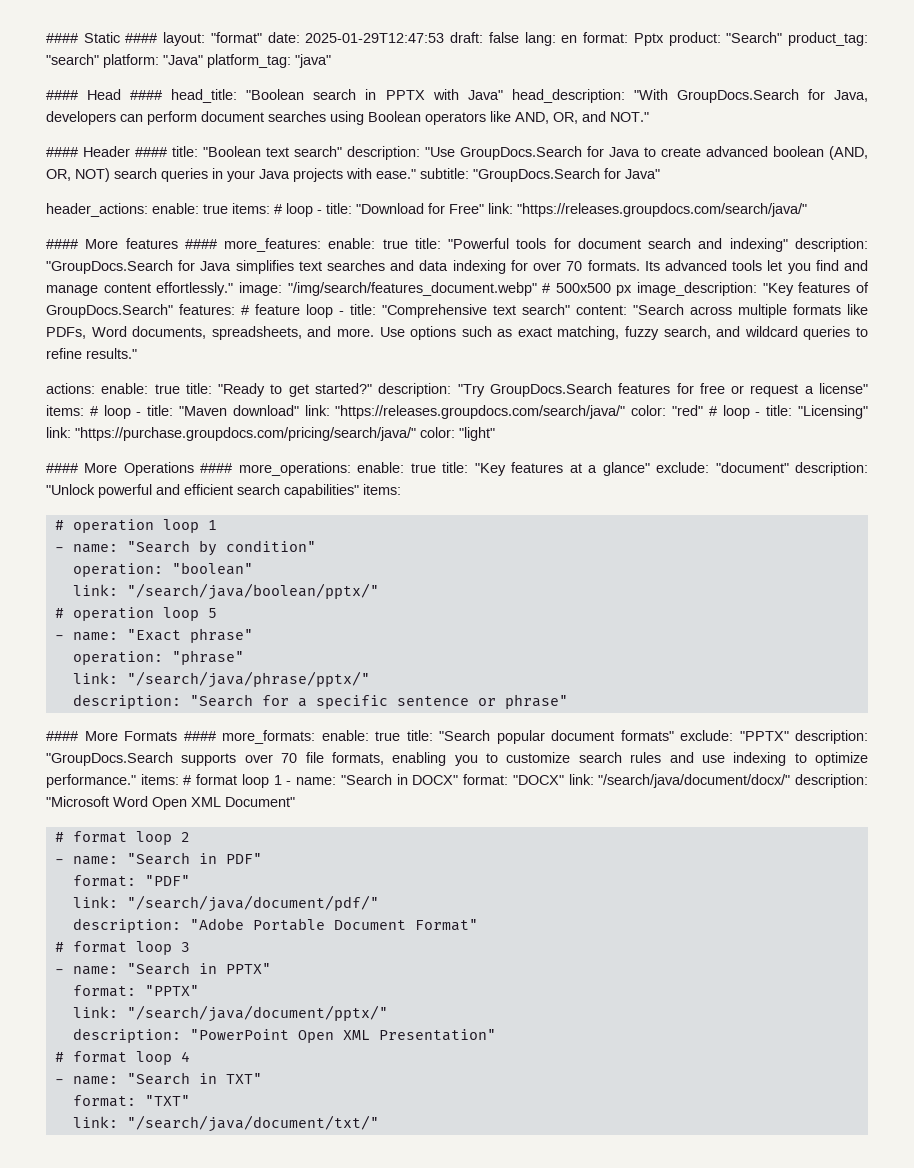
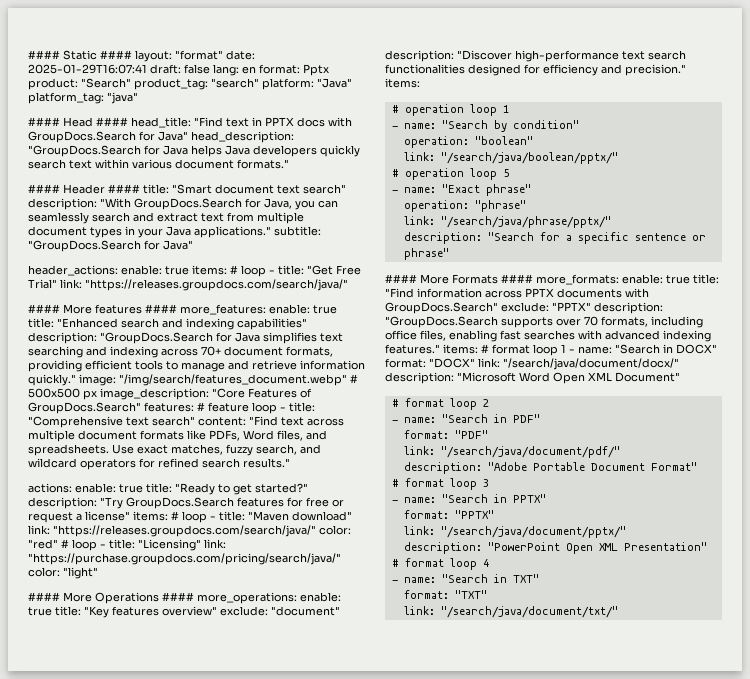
- #### Static #### layout: "format" date: 2025-01-29T12:47:53 draft: false lang: en format: Pptx product: "Search" product_tag: "search" platform: "Java" platform_tag: "java"
+ #### Static #### layout: "format" date: 2025-01-29T16:07:41 draft: false lang: en format: Pptx product: "Search" product_tag: "search" platform: "Java" platform_tag: "java"
- #### Head #### head_title: "Boolean search in PPTX with Java" head_description: "With GroupDocs.Search for Java, developers can perform document searches using Boolean operators like AND, OR, and NOT."
+ #### Head #### head_title: "Find text in PPTX docs with GroupDocs.Search for Java" head_description: "GroupDocs.Search for Java helps Java developers quickly search text within various document formats."
- #### Header #### title: "Boolean text search" description: "Use GroupDocs.Search for Java to create advanced boolean (AND, OR, NOT) search queries in your Java projects with ease." subtitle: "GroupDocs.Search for Java"
+ #### Header #### title: "Smart document text search" description: "With GroupDocs.Search for Java, you can seamlessly search and extract text from multiple document types in your Java applications." subtitle: "GroupDocs.Search for Java"
- header_actions: enable: true items: # loop - title: "Download for Free" link: "https://releases.groupdocs.com/search/java/"
+ header_actions: enable: true items: # loop - title: "Get Free Trial" link: "https://releases.groupdocs.com/search/java/"
- #### More features #### more_features: enable: true title: "Powerful tools for document search and indexing" description: "GroupDocs.Search for Java simplifies text searches and data indexing for over 70 formats. Its advanced tools let you find and manage content effortlessly." image: "/img/search/features_document.webp" # 500x500 px image_description: "Key features of GroupDocs.Search" features: # feature loop - title: "Comprehensive text search" content: "Search across multiple formats like PDFs, Word documents, spreadsheets, and more. Use options such as exact matching, fuzzy search, and wildcard queries to refine results."
+ #### More features #### more_features: enable: true title: "Enhanced search and indexing capabilities" description: "GroupDocs.Search for Java simplifies text searching and indexing across 70+ document formats, providing efficient tools to manage and retrieve information quickly." image: "/img/search/features_document.webp" # 500x500 px image_description: "Core Features of GroupDocs.Search" features: # feature loop - title: "Comprehensive text search" content: "Find text across multiple document formats like PDFs, Word files, and spreadsheets. Use exact matches, fuzzy search, and wildcard operators for refined search results."
- #### More Operations #### more_operations: enable: true title: "Key features at a glance" exclude: "document" description: "Unlock powerful and efficient search capabilities" items:
+ #### More Operations #### more_operations: enable: true title: "Key features overview" exclude: "document" description: "Discover high-performance text search functionalities designed for efficiency and precision." items:
- #### More Formats #### more_formats: enable: true title: "Search popular document formats" exclude: "PPTX" description: "GroupDocs.Search supports over 70 file formats, enabling you to customize search rules and use indexing to optimize performance." items: # format loop 1 - name: "Search in DOCX" format: "DOCX" link: "/search/java/document/docx/" description: "Microsoft Word Open XML Document"
+ #### More Formats #### more_formats: enable: true title: "Find information across PPTX documents with GroupDocs.Search" exclude: "PPTX" description: "GroupDocs.Search supports over 70 formats, including office files, enabling fast searches with advanced indexing features." items: # format loop 1 - name: "Search in DOCX" format: "DOCX" link: "/search/java/document/docx/" description: "Microsoft Word Open XML Document"

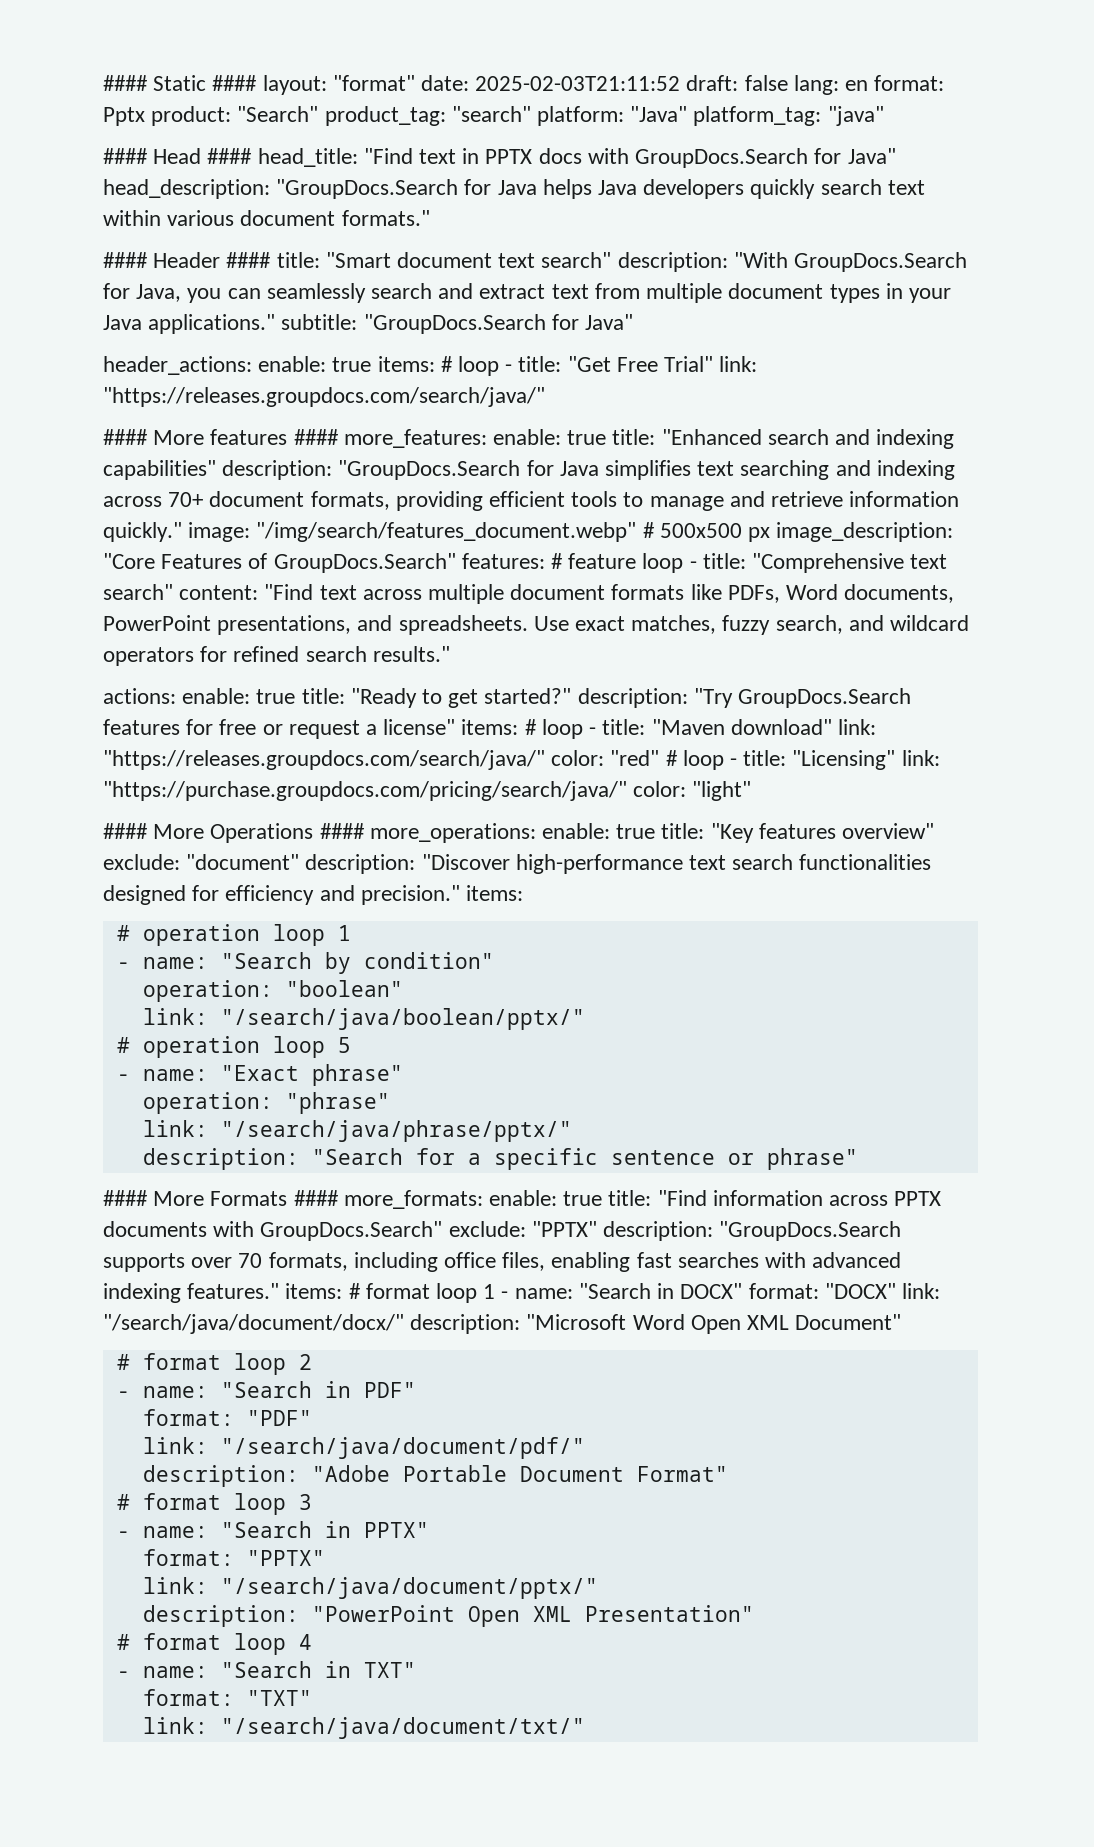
- #### Static #### layout: "format" date: 2025-01-29T16:07:41 draft: false lang: en format: Pptx product: "Search" product_tag: "search" platform: "Java" platform_tag: "java"
+ #### Static #### layout: "format" date: 2025-02-03T21:11:52 draft: false lang: en format: Pptx product: "Search" product_tag: "search" platform: "Java" platform_tag: "java"
- "Find text across multiple document formats like PDFs, Word files, and spreadsheets.
+ "Find text across multiple document formats like PDFs, Word documents, PowerPoint presentations, and spreadsheets.

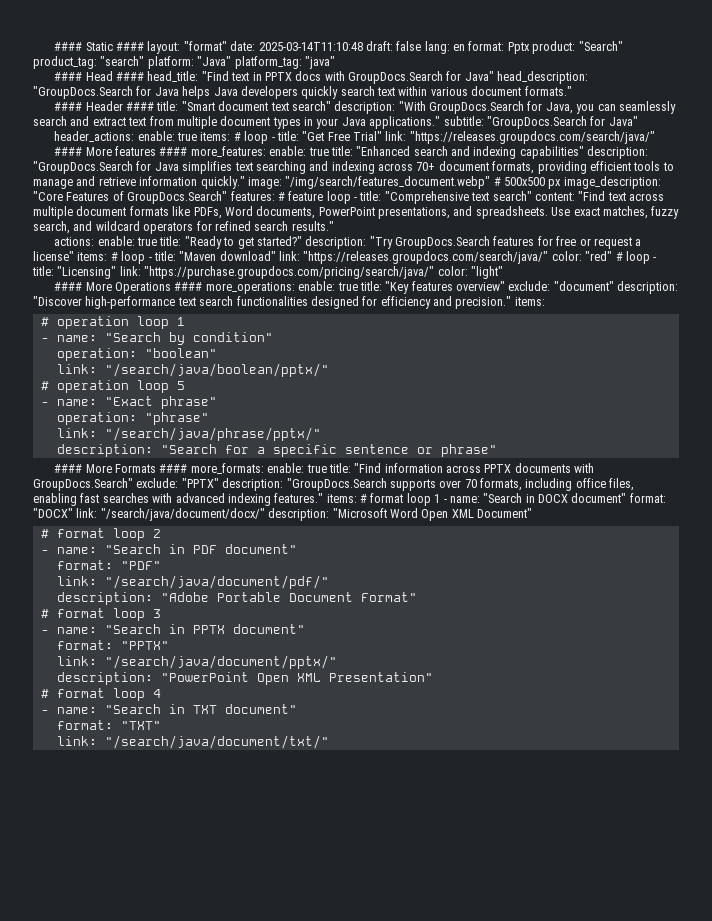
- #### Static #### layout: "format" date: 2025-02-03T21:11:52 draft: false lang: en format: Pptx product: "Search" product_tag: "search" platform: "Java" platform_tag: "java"
+ #### Static #### layout: "format" date: 2025-03-14T11:10:48 draft: false lang: en format: Pptx product: "Search" product_tag: "search" platform: "Java" platform_tag: "java"
- #### More Formats #### more_formats: enable: true title: "Find information across PPTX documents with GroupDocs.Search" exclude: "PPTX" description: "GroupDocs.Search supports over 70 formats, including office files, enabling fast searches with advanced indexing features." items: # format loop 1 - name: "Search in DOCX" format: "DOCX" link: "/search/java/document/docx/" description: "Microsoft Word Open XML Document"
+ #### More Formats #### more_formats: enable: true title: "Find information across PPTX documents with GroupDocs.Search" exclude: "PPTX" description: "GroupDocs.Search supports over 70 formats, including office files, enabling fast searches with advanced indexing features." items: # format loop 1 - name: "Search in DOCX document" format: "DOCX" link: "/search/java/document/docx/" description: "Microsoft Word Open XML Document"
- - name: "Search in PDF"
+ - name: "Search in PDF document"
- - name: "Search in PPTX"
+ - name: "Search in PPTX document"
- - name: "Search in TXT"
+ - name: "Search in TXT document"

